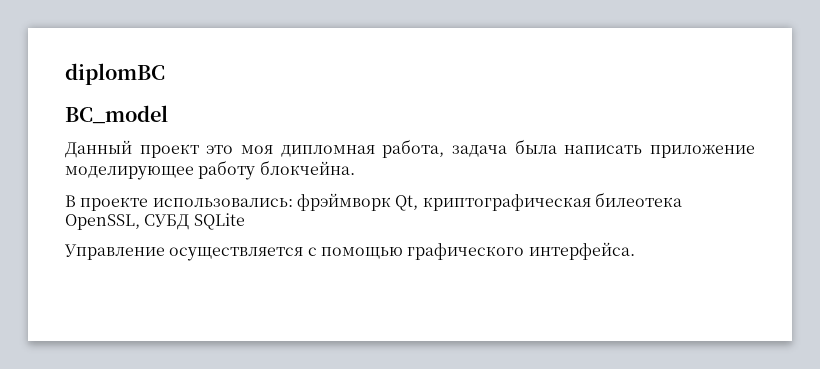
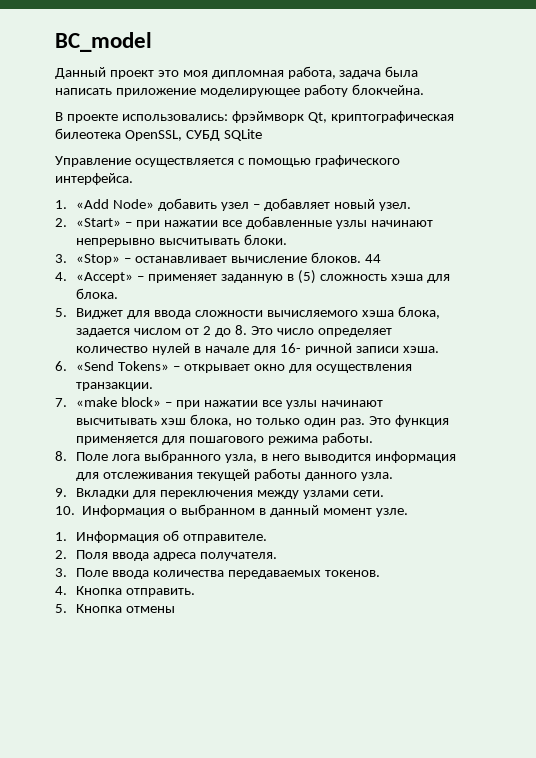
- diplomBC
+ 1. «Add Node» добавить узел – добавляет новый узел.
+ 2. «Start» – при нажатии все добавленные узлы начинают непрерывно высчитывать блоки.
+ 3. «Stop» – останавливает вычисление блоков. 44
+ 4. «Accept» – применяет заданную в (5) сложность хэша для блока.
+ 5. Виджет для ввода сложности вычисляемого хэша блока, задается числом от 2 до 8. Это число определяет количество нулей в начале для 16- ричной записи хэша.
+ 6. «Send Tokens» – открывает окно для осуществления транзакции.
+ 7. «make block» – при нажатии все узлы начинают высчитывать хэш блока, но только один раз. Это функция применяется для пошагового режима работы.
+ 8. Поле лога выбранного узла, в него выводится информация для отслеживания текущей работы данного узла.
+ 9. Вкладки для переключения между узлами сети.
+ 10. Информация о выбранном в данный момент узле.
+ 1. Информация об отправителе.
+ 2. Поля ввода адреса получателя.
+ 3. Поле ввода количества передаваемых токенов.
+ 4. Кнопка отправить.
+ 5. Кнопка отмены

